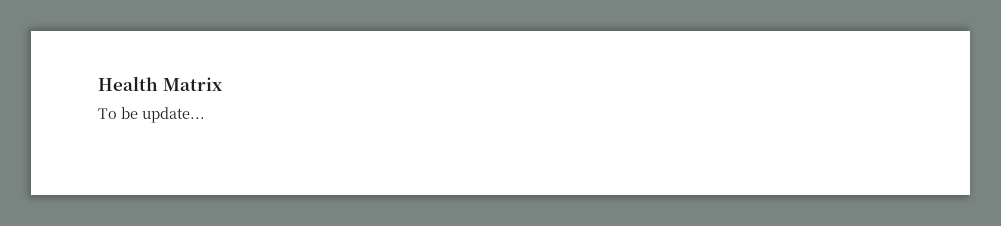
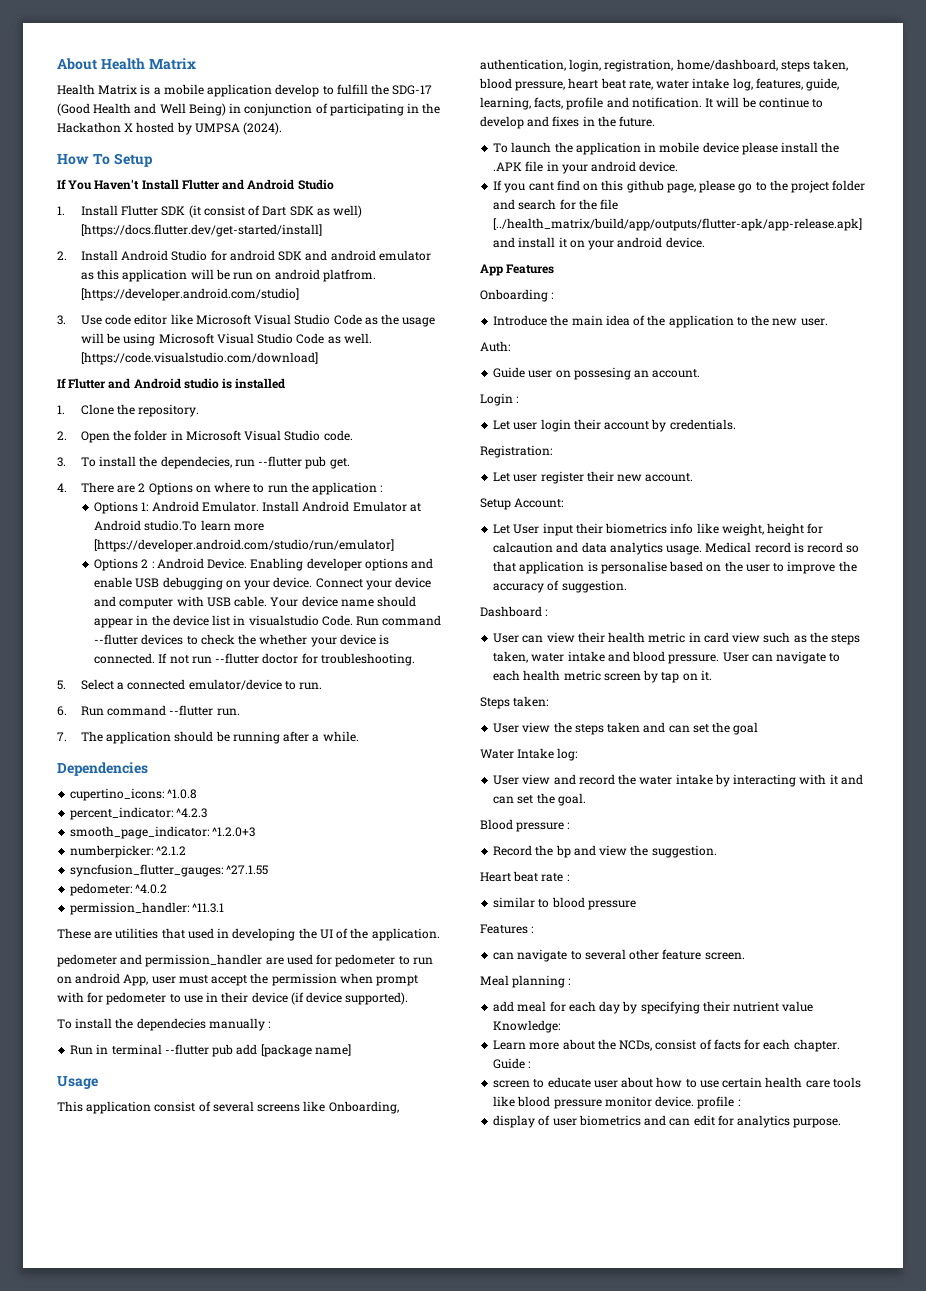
- Health Matrix
+ About Health Matrix
- To be update...
+ Health Matrix is a mobile application develop to fulfill the SDG-17 (Good Health and Well Being) in conjunction of participating in the Hackathon X hosted by UMPSA (2024).
+ How To Setup
+ If You Haven't Install Flutter and Android Studio
+ 1. Install Flutter SDK (it consist of Dart SDK as well) [https://docs.flutter.dev/get-started/install]
+ 2. Install Android Studio for android SDK and android emulator as this application will be run on android platfrom. [https://developer.android.com/studio]
+ 3. Use code editor like Microsoft Visual Studio Code as the usage will be using Microsoft Visual Studio Code as well. [https://code.visualstudio.com/download]
+ If Flutter and Android studio is installed
+ 1. Clone the repository.
+ 2. Open the folder in Microsoft Visual Studio code.
+ 3. To install the dependecies, run --flutter pub get.
+ 4. There are 2 Options on where to run the application :
+ Options 1: Android Emulator. Install Android Emulator at Android studio.To learn more [https://developer.android.com/studio/run/emulator]
+ Options 2 : Android Device. Enabling developer options and enable USB debugging on your device. Connect your device and computer with USB cable. Your device name should appear in the device list in visualstudio Code. Run command --flutter devices to check the whether your device is connected. If not run --flutter doctor for troubleshooting.
+ 5. Select a connected emulator/device to run.
+ 6. Run command --flutter run.
+ 7. The application should be running after a while.
+ Dependencies
+ cupertino_icons: ^1.0.8
+ percent_indicator: ^4.2.3
+ smooth_page_indicator: ^1.2.0+3
+ numberpicker: ^2.1.2
+ syncfusion_flutter_gauges: ^27.1.55
+ pedometer: ^4.0.2
+ permission_handler: ^11.3.1
+ These are utilities that used in developing the UI of the application.
+ pedometer and permission_handler are used for pedometer to run on android App, user must accept the permission when prompt with for pedometer to use in their device (if device supported).
+ To install the dependecies manually :
+ Run in terminal --flutter pub add [package name]
+ Usage
+ This application consist of several screens like Onboarding, authentication, login, registration, home/dashboard, steps taken, blood pressure, heart beat rate, water intake log, features, guide, learning, facts, profile and notification. It will be continue to develop and fixes in the future.
+ To launch the application in mobile device please install the .APK file in your android device.
+ If you cant find on this github page, please go to the project folder and search for the file [../health_matrix/build/app/outputs/flutter-apk/app-release.apk] and install it on your android device.
+ App Features
+ Onboarding :
+ Introduce the main idea of the application to the new user.
+ Auth:
+ Guide user on possesing an account.
+ Login :
+ Let user login their account by credentials.
+ Registration:
+ Let user register their new account.
+ Setup Account:
+ Let User input their biometrics info like weight, height for calcaution and data analytics usage. Medical record is record so that application is personalise based on the user to improve the accuracy of suggestion.
+ Dashboard :
+ User can view their health metric in card view such as the steps taken, water intake and blood pressure. User can navigate to each health metric screen by tap on it.
+ Steps taken:
+ User view the steps taken and can set the goal
+ Water Intake log:
+ User view and record the water intake by interacting with it and can set the goal.
+ Blood pressure :
+ Record the bp and view the suggestion.
+ Heart beat rate :
+ similar to blood pressure
+ Features :
+ can navigate to several other feature screen.
+ Meal planning :
+ add meal for each day by specifying their nutrient value Knowledge:
+ Learn more about the NCDs, consist of facts for each chapter. Guide :
+ screen to educate user about how to use certain health care tools like blood pressure monitor device. profile :
+ display of user biometrics and can edit for analytics purpose.

